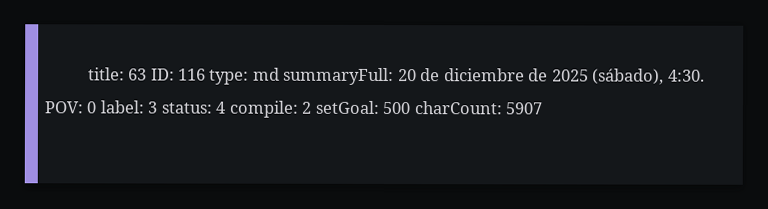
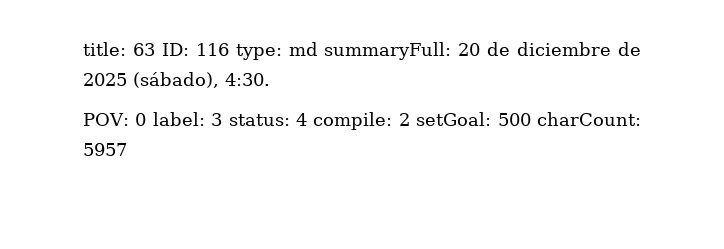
- POV: 0 label: 3 status: 4 compile: 2 setGoal: 500 charCount: 5907
+ POV: 0 label: 3 status: 4 compile: 2 setGoal: 500 charCount: 5957

